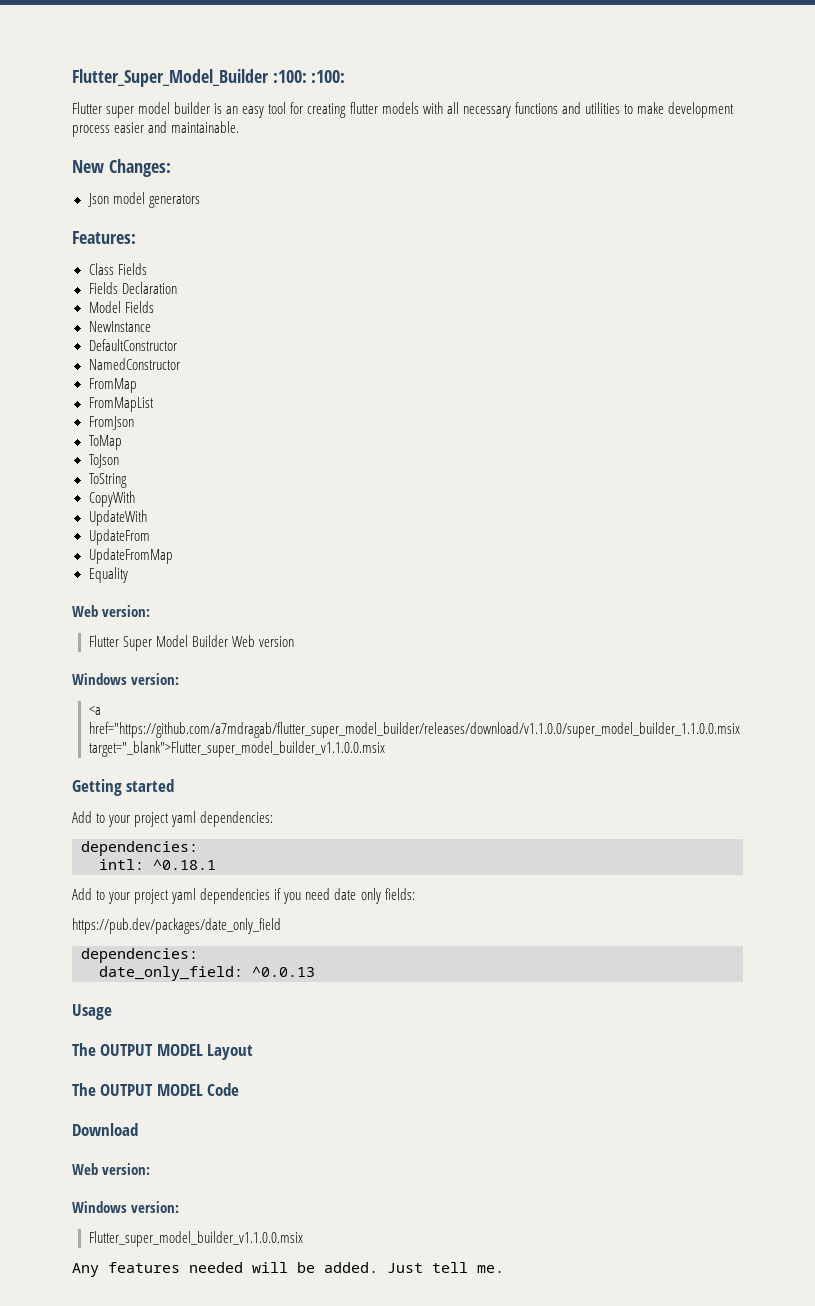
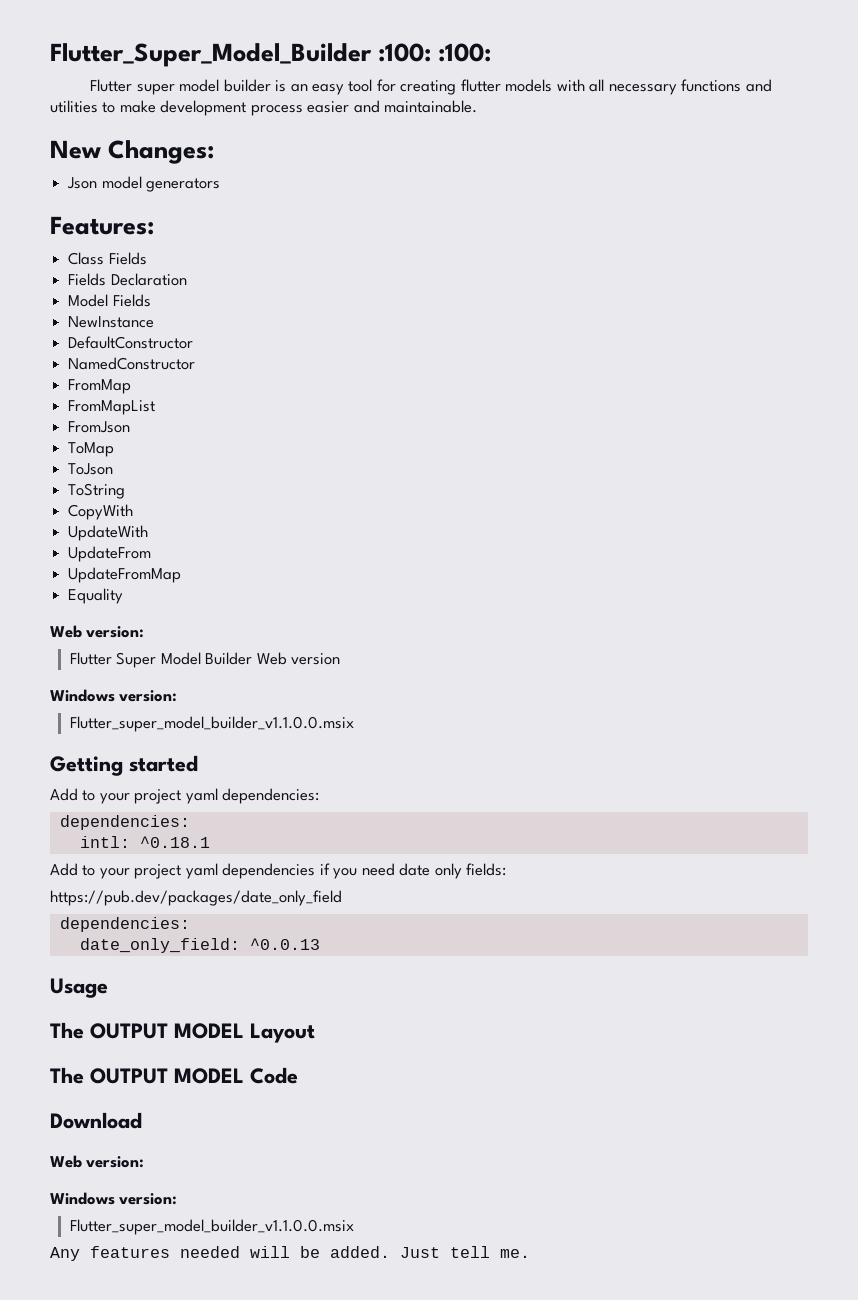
  Flutter Super Model Builder Web version
  Windows version:
- <a href="https://github.com/a7mdragab/flutter_super_model_builder/releases/download/v1.1.0.0/super_model_builder_1.1.0.0.msix target="_blank">Flutter_super_model_builder_v1.1.0.0.msix
+ Flutter_super_model_builder_v1.1.0.0.msix

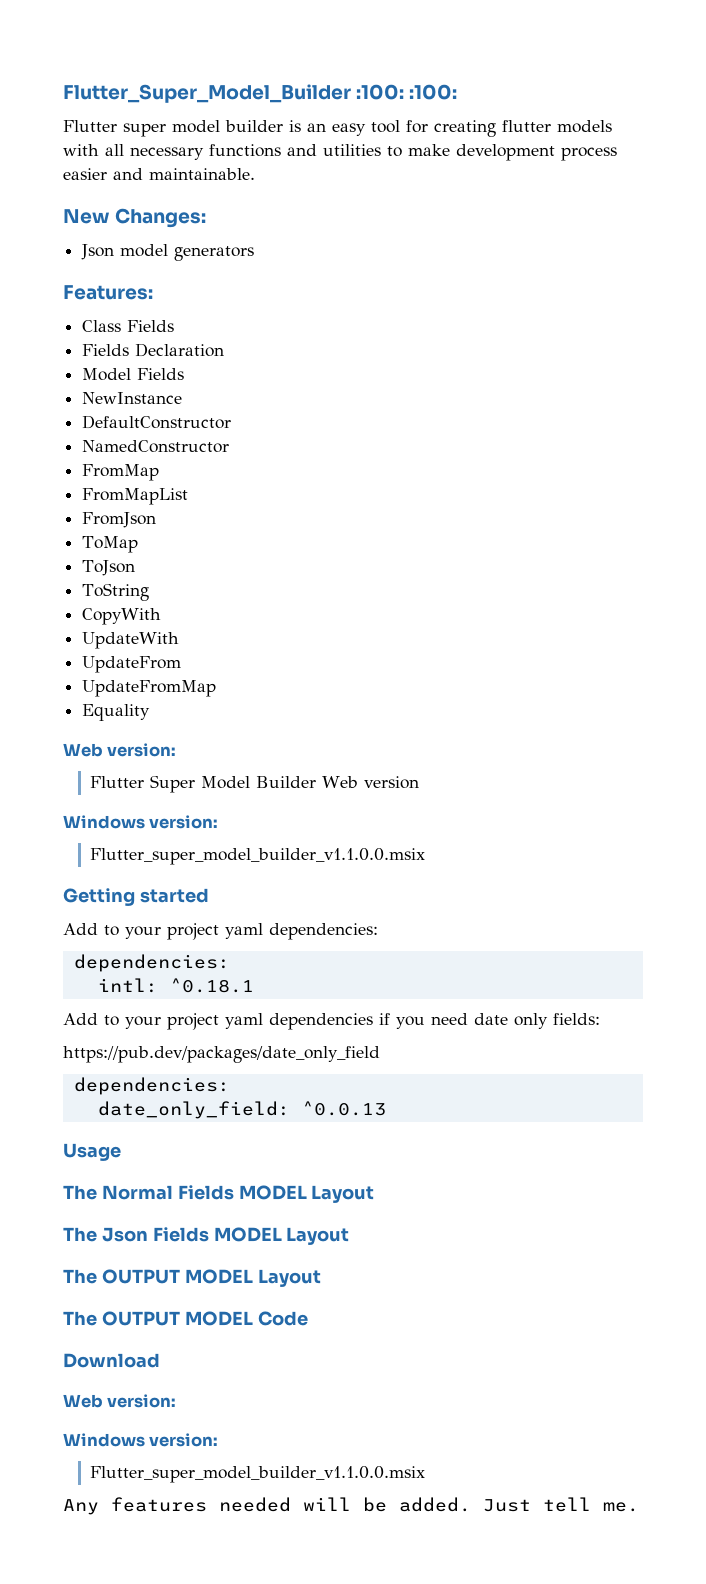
+ The Normal Fields MODEL Layout
+ The Json Fields MODEL Layout

